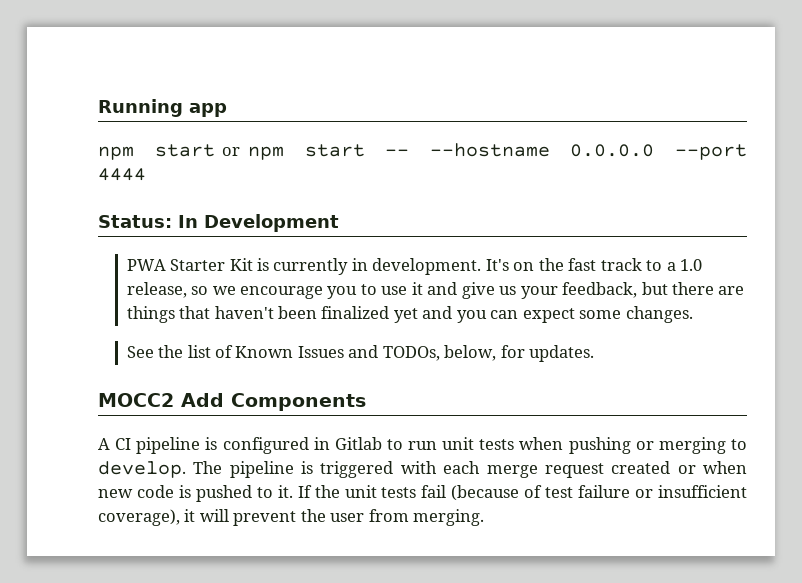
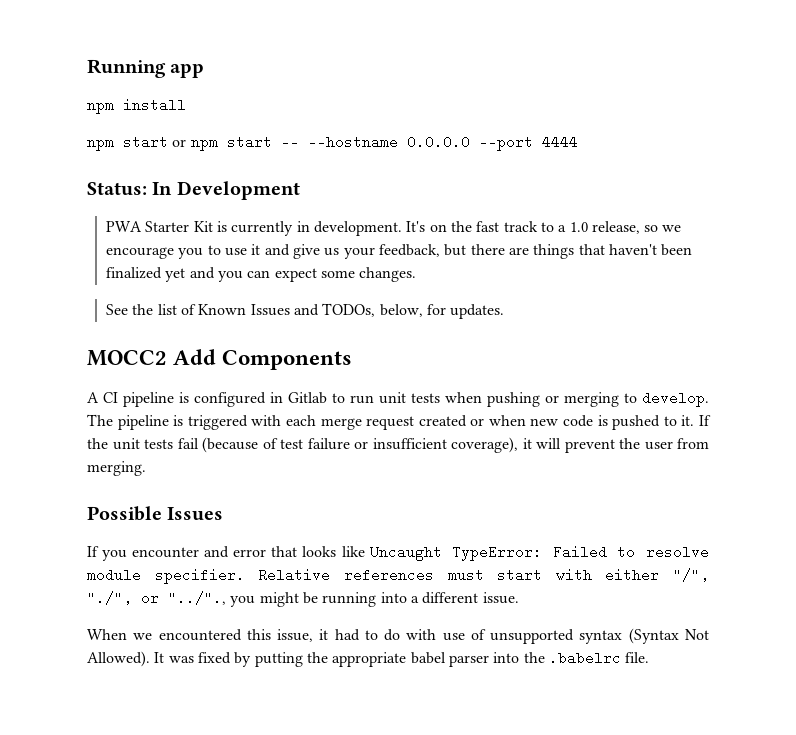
+ npm install
+ Possible Issues
+ If you encounter and error that looks like Uncaught TypeError: Failed to resolve module specifier. Relative references must start with either "/", "./", or "../"., you might be running into a different issue.
+ When we encountered this issue, it had to do with use of unsupported syntax (Syntax Not Allowed). It was fixed by putting the appropriate babel parser into the .babelrc file.

